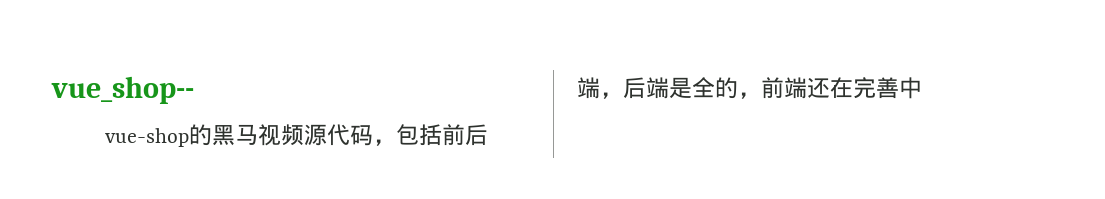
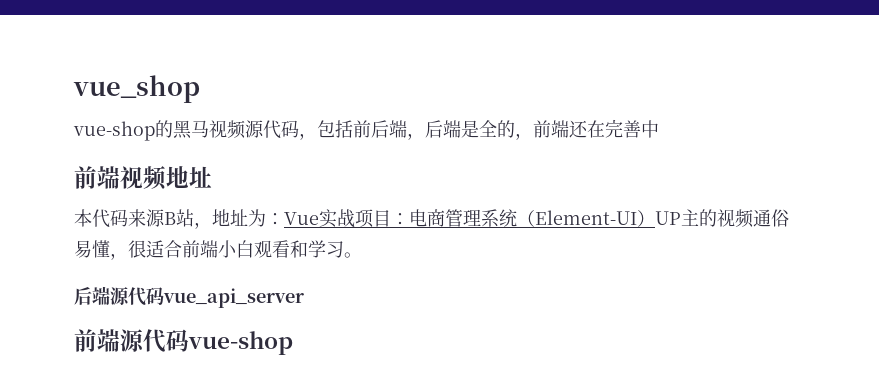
- vue_shop--
+ vue_shop
+ 前端视频地址
+ 本代码来源B站，地址为：Vue实战项目：电商管理系统（Element-UI）UP主的视频通俗易懂，很适合前端小白观看和学习。
+ 后端源代码vue_api_server
+ 前端源代码vue-shop

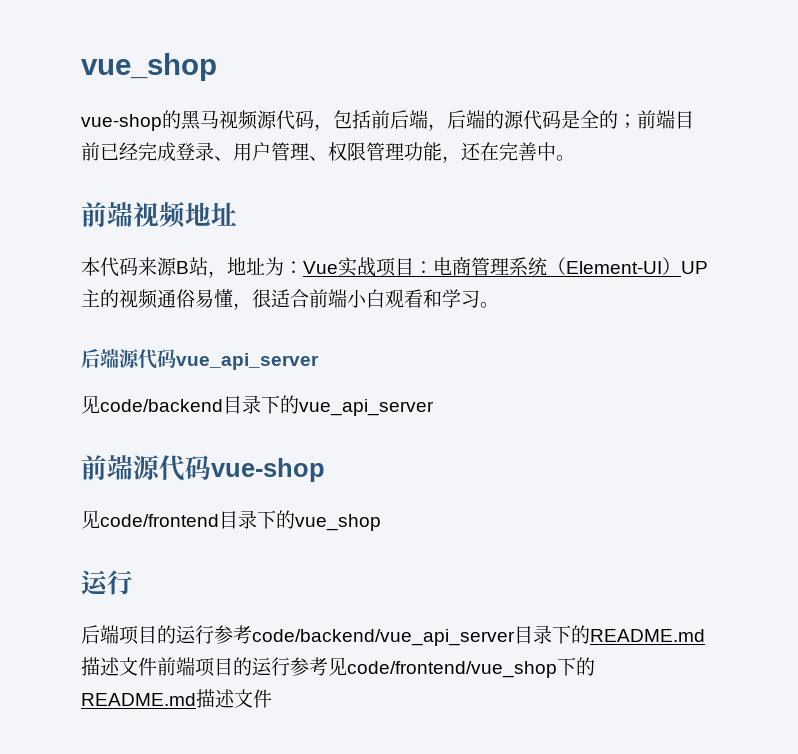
- vue-shop的黑马视频源代码，包括前后端，后端是全的，前端还在完善中
+ vue-shop的黑马视频源代码，包括前后端，后端的源代码是全的；前端目前已经完成登录、用户管理、权限管理功能，还在完善中。
+ 见code/backend目录下的vue_api_server
+ 见code/frontend目录下的vue_shop
+ 运行
+ 后端项目的运行参考code/backend/vue_api_server目录下的README.md描述文件前端项目的运行参考见code/frontend/vue_shop下的README.md描述文件

